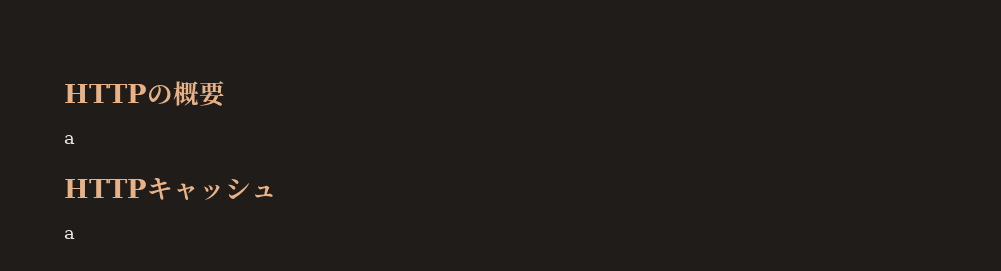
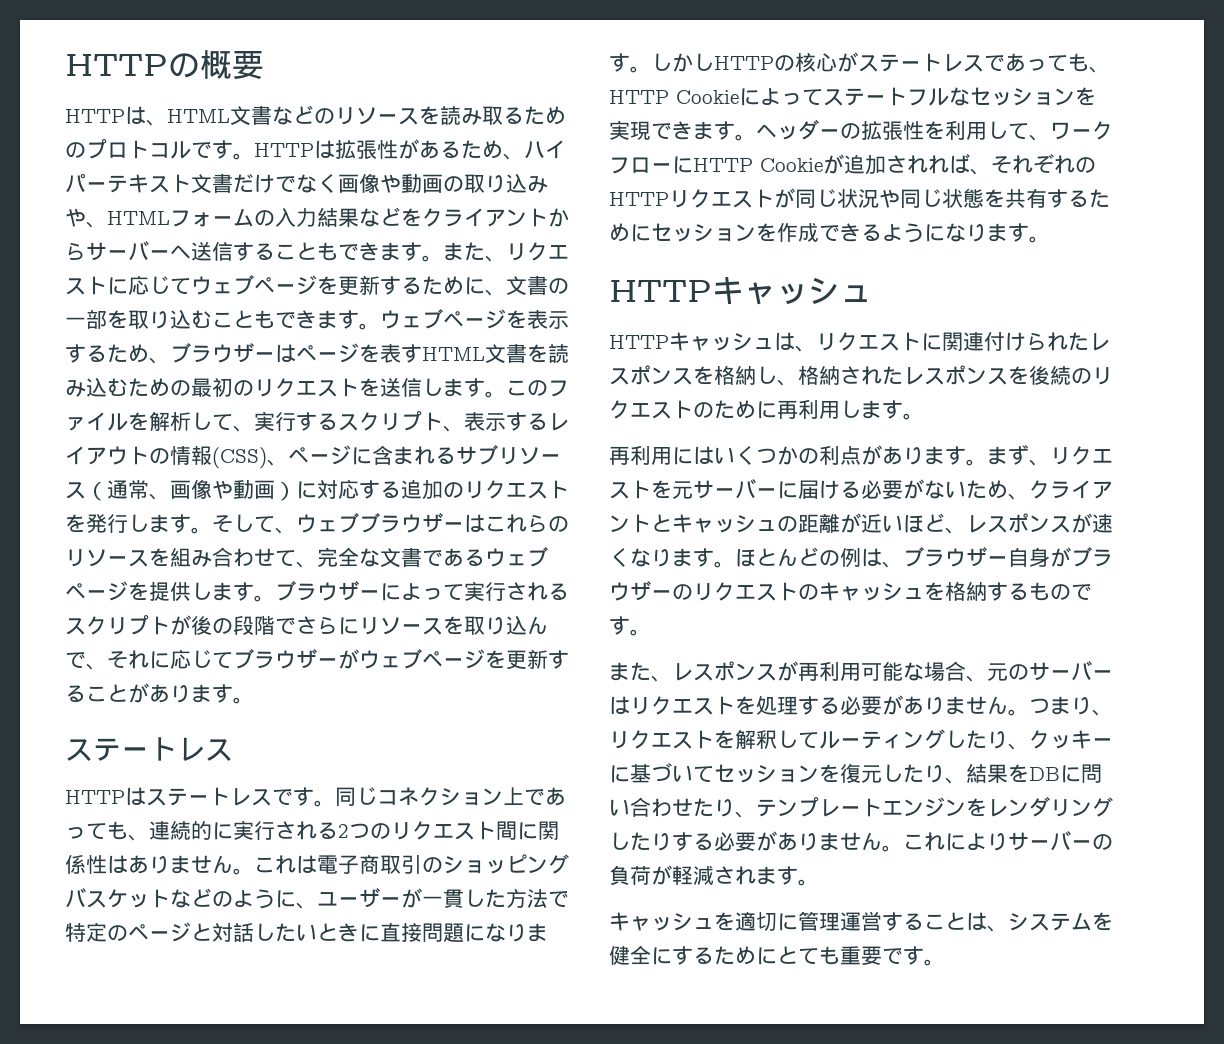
  HTTPの概要
- a
+ HTTPは、HTML文書などのリソースを読み取るためのプロトコルです。HTTPは拡張性があるため、ハイパーテキスト文書だけでなく画像や動画の取り込みや、HTMLフォームの入力結果などをクライアントからサーバーへ送信することもできます。また、リクエストに応じてウェブページを更新するために、文書の一部を取り込むこともできます。ウェブページを表示するため、ブラウザーはページを表すHTML文書を読み込むための最初のリクエストを送信します。このファイルを解析して、実行するスクリプト、表示するレイアウトの情報(CSS)、ページに含まれるサブリソース（通常、画像や動画）に対応する追加のリクエストを発行します。そして、ウェブブラウザーはこれらのリソースを組み合わせて、完全な文書であるウェブページを提供します。ブラウザーによって実行されるスクリプトが後の段階でさらにリソースを取り込んで、それに応じてブラウザーがウェブページを更新することがあります。
+ ステートレス
+ HTTPはステートレスです。同じコネクション上であっても、連続的に実行される2つのリクエスト間に関係性はありません。これは電子商取引のショッピングバスケットなどのように、ユーザーが一貫した方法で特定のページと対話したいときに直接問題になります。しかしHTTPの核心がステートレスであっても、HTTP Cookieによってステートフルなセッションを実現できます。ヘッダーの拡張性を利用して、ワークフローにHTTP Cookieが追加されれば、それぞれのHTTPリクエストが同じ状況や同じ状態を共有するためにセッションを作成できるようになります。
  HTTPキャッシュ
- a
+ HTTPキャッシュは、リクエストに関連付けられたレスポンスを格納し、格納されたレスポンスを後続のリクエストのために再利用します。
+ 再利用にはいくつかの利点があります。まず、リクエストを元サーバーに届ける必要がないため、クライアントとキャッシュの距離が近いほど、レスポンスが速くなります。ほとんどの例は、ブラウザー自身がブラウザーのリクエストのキャッシュを格納するものです。
+ また、レスポンスが再利用可能な場合、元のサーバーはリクエストを処理する必要がありません。つまり、リクエストを解釈してルーティングしたり、クッキーに基づいてセッションを復元したり、結果をDBに問い合わせたり、テンプレートエンジンをレンダリングしたりする必要がありません。これによりサーバーの負荷が軽減されます。
+ キャッシュを適切に管理運営することは、システムを健全にするためにとても重要です。

